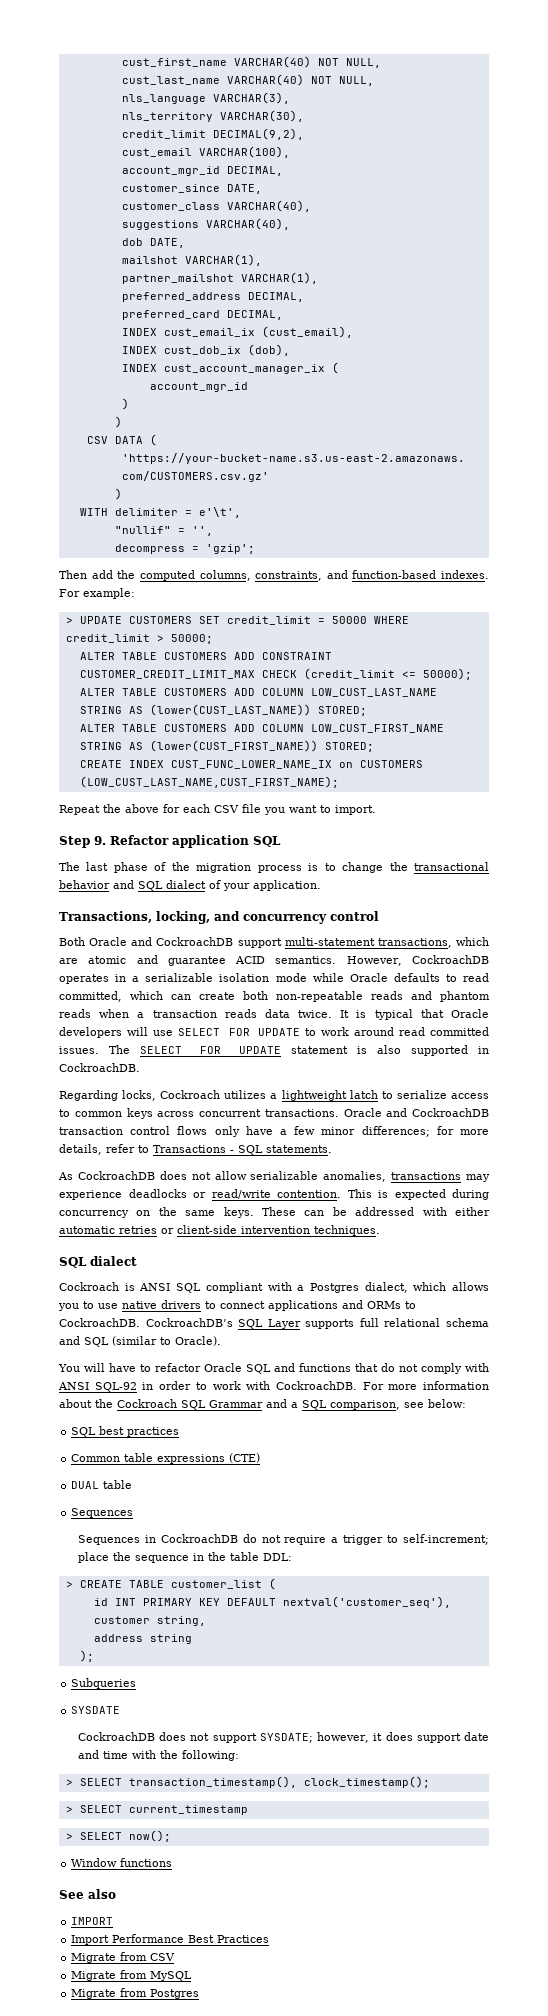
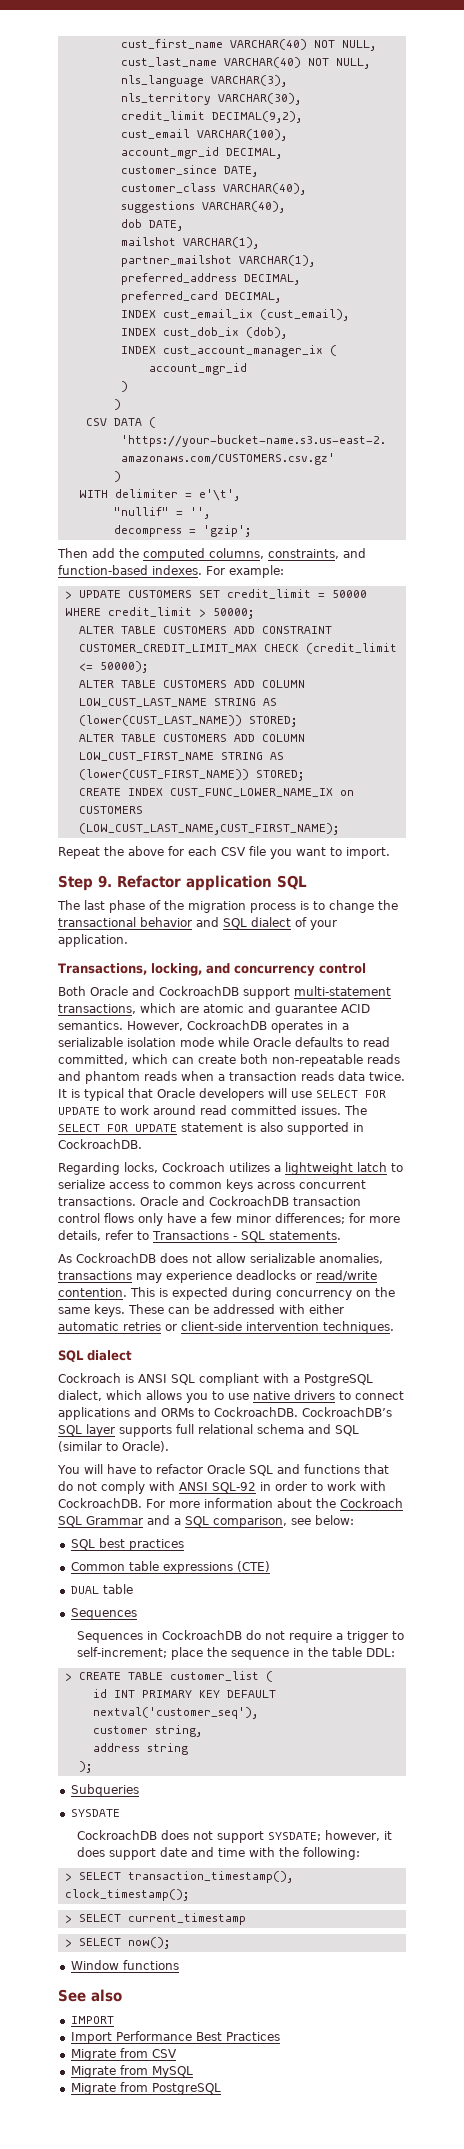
- Cockroach is ANSI SQL compliant with a Postgres dialect, which allows you to use native drivers to connect applications and ORMs to CockroachDB.
+ Cockroach is ANSI SQL compliant with a PostgreSQL dialect, which allows you to use native drivers to connect applications and ORMs to CockroachDB.
- CockroachDB’s SQL Layer supports full relational schema and SQL (similar to Oracle).
+ CockroachDB’s SQL layer supports full relational schema and SQL (similar to Oracle).
- Migrate from Postgres
+ Migrate from PostgreSQL

